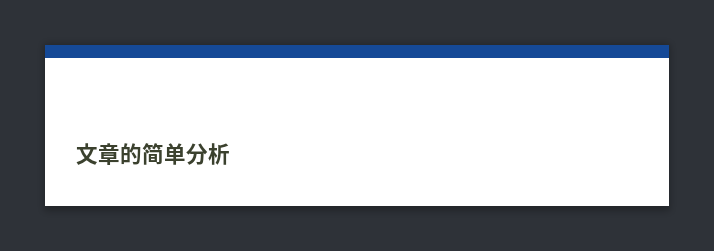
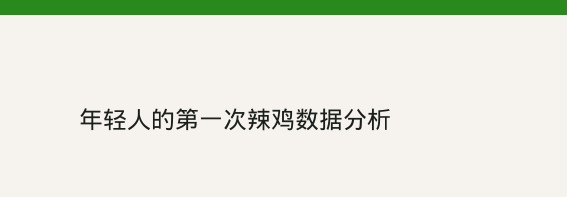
- 文章的简单分析
+ 年轻人的第一次辣鸡数据分析

